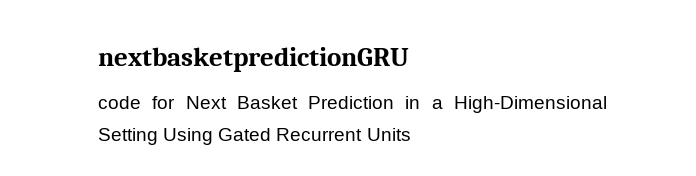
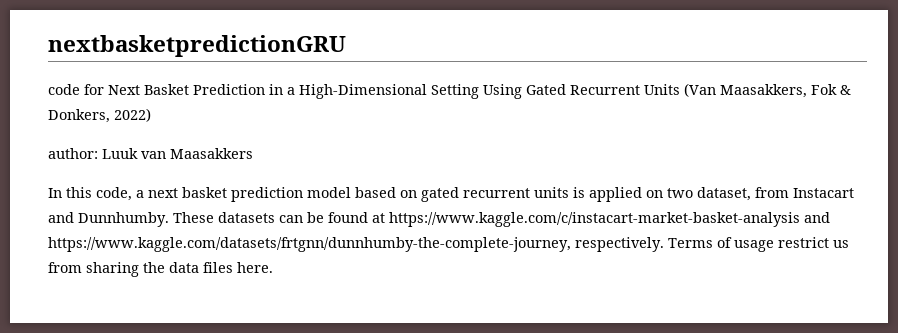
- code for Next Basket Prediction in a High-Dimensional Setting Using Gated Recurrent Units
+ code for Next Basket Prediction in a High-Dimensional Setting Using Gated Recurrent Units (Van Maasakkers, Fok & Donkers, 2022)
+ author: Luuk van Maasakkers
+ In this code, a next basket prediction model based on gated recurrent units is applied on two dataset, from Instacart and Dunnhumby. These datasets can be found at https://www.kaggle.com/c/instacart-market-basket-analysis and https://www.kaggle.com/datasets/frtgnn/dunnhumby-the-complete-journey, respectively. Terms of usage restrict us from sharing the data files here.

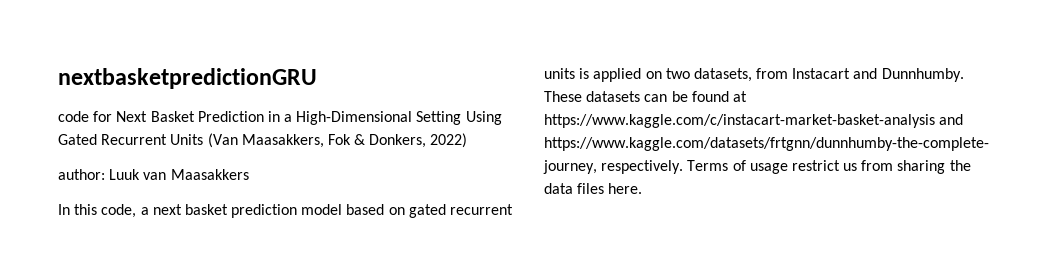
- In this code, a next basket prediction model based on gated recurrent units is applied on two dataset, from Instacart and Dunnhumby.
+ In this code, a next basket prediction model based on gated recurrent units is applied on two datasets, from Instacart and Dunnhumby.

